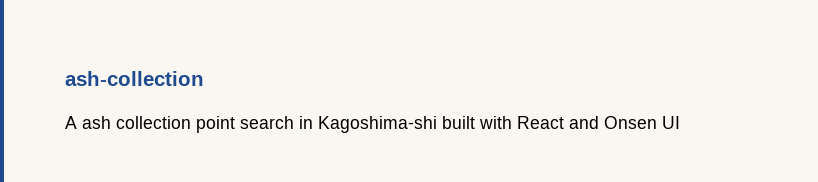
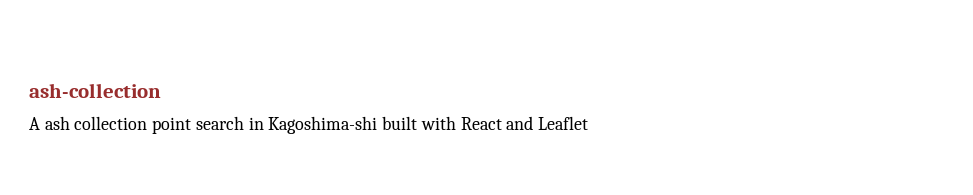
- A ash collection point search in Kagoshima-shi built with React and Onsen UI
+ A ash collection point search in Kagoshima-shi built with React and Leaflet

